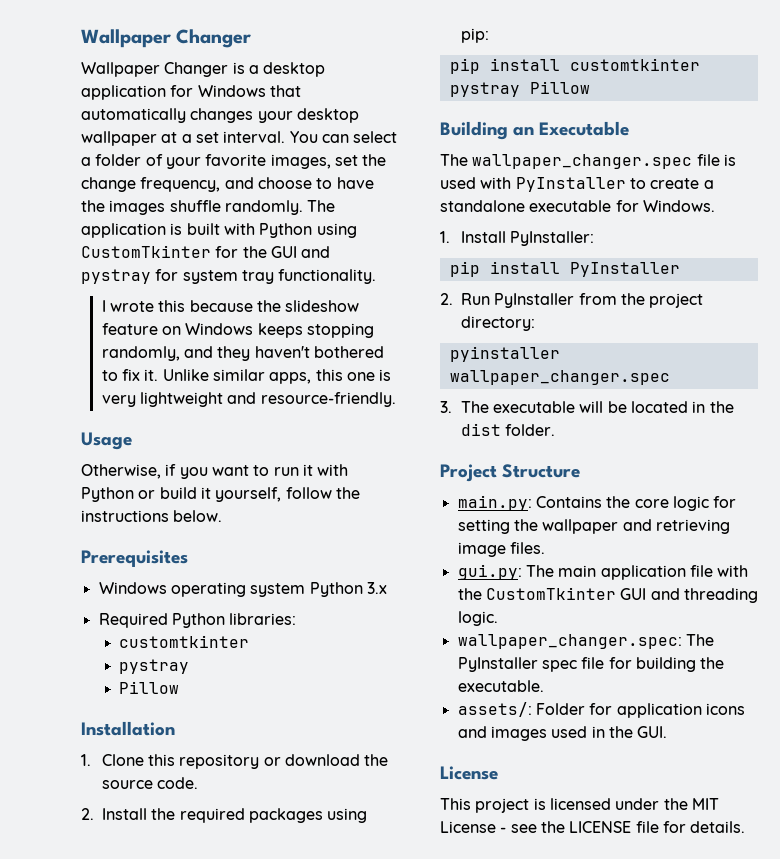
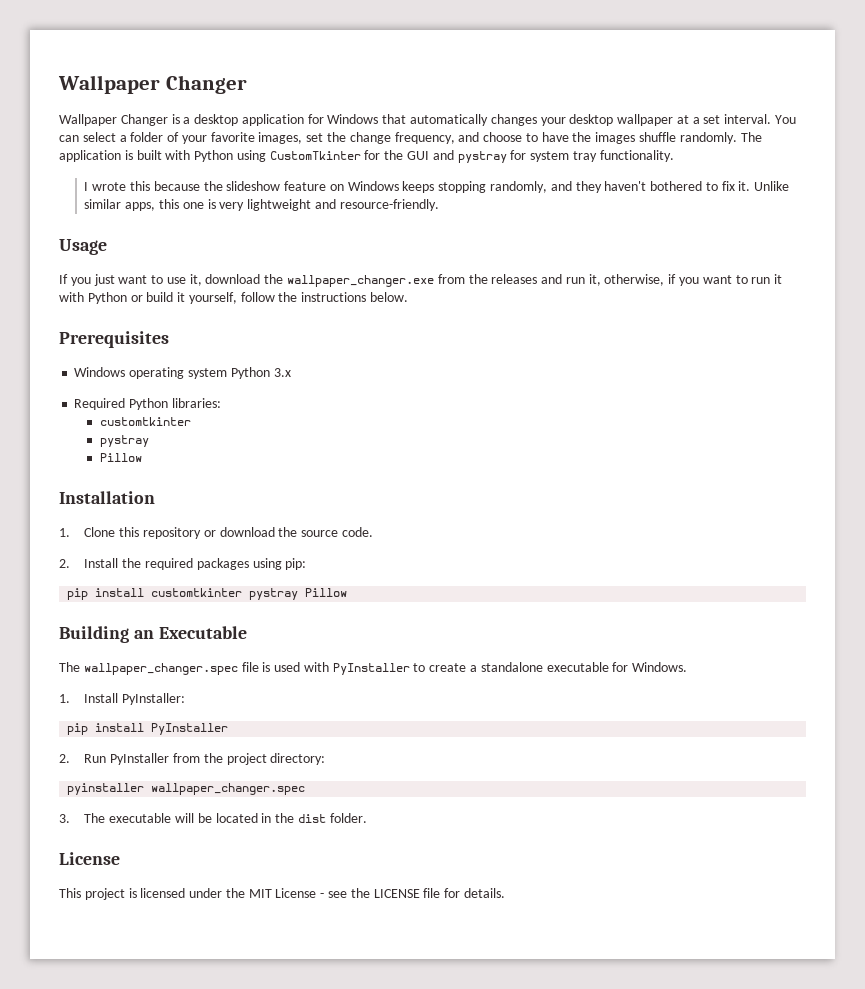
- Otherwise, if you want to run it with Python or build it yourself, follow the instructions below.
+ If you just want to use it, download the wallpaper_changer.exe from the releases and run it, otherwise, if you want to run it with Python or build it yourself, follow the instructions below.
- Project Structure
- main.py: Contains the core logic for setting the wallpaper and retrieving image files.
- gui.py: The main application file with the CustomTkinter GUI and threading logic.
- wallpaper_changer.spec: The PyInstaller spec file for building the executable.
- assets/: Folder for application icons and images used in the GUI.

